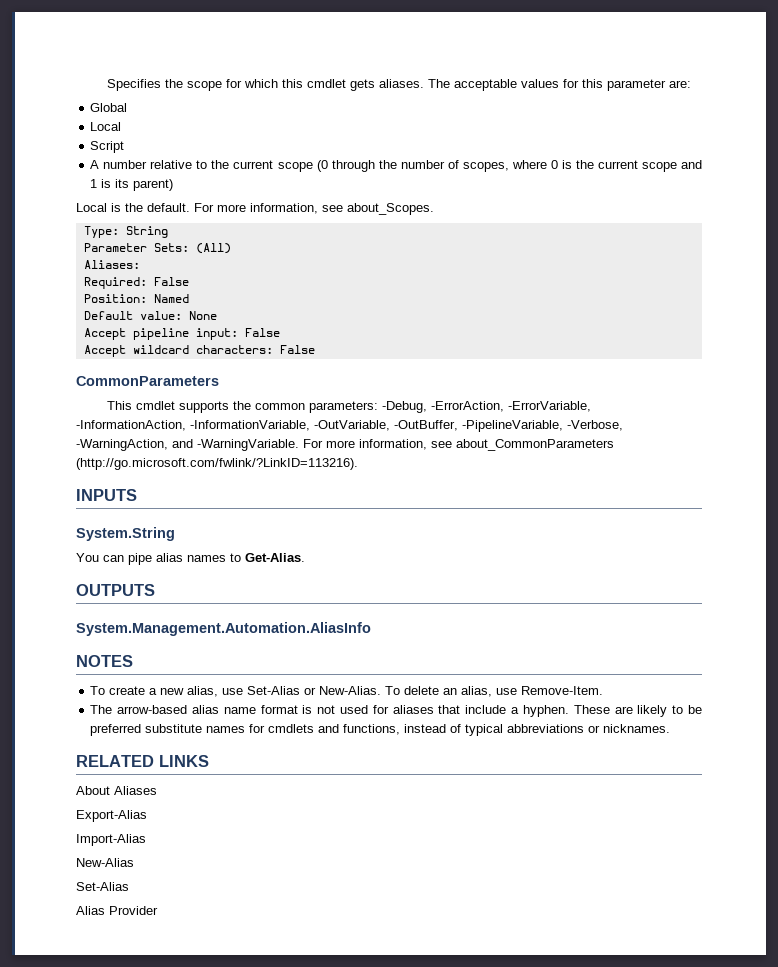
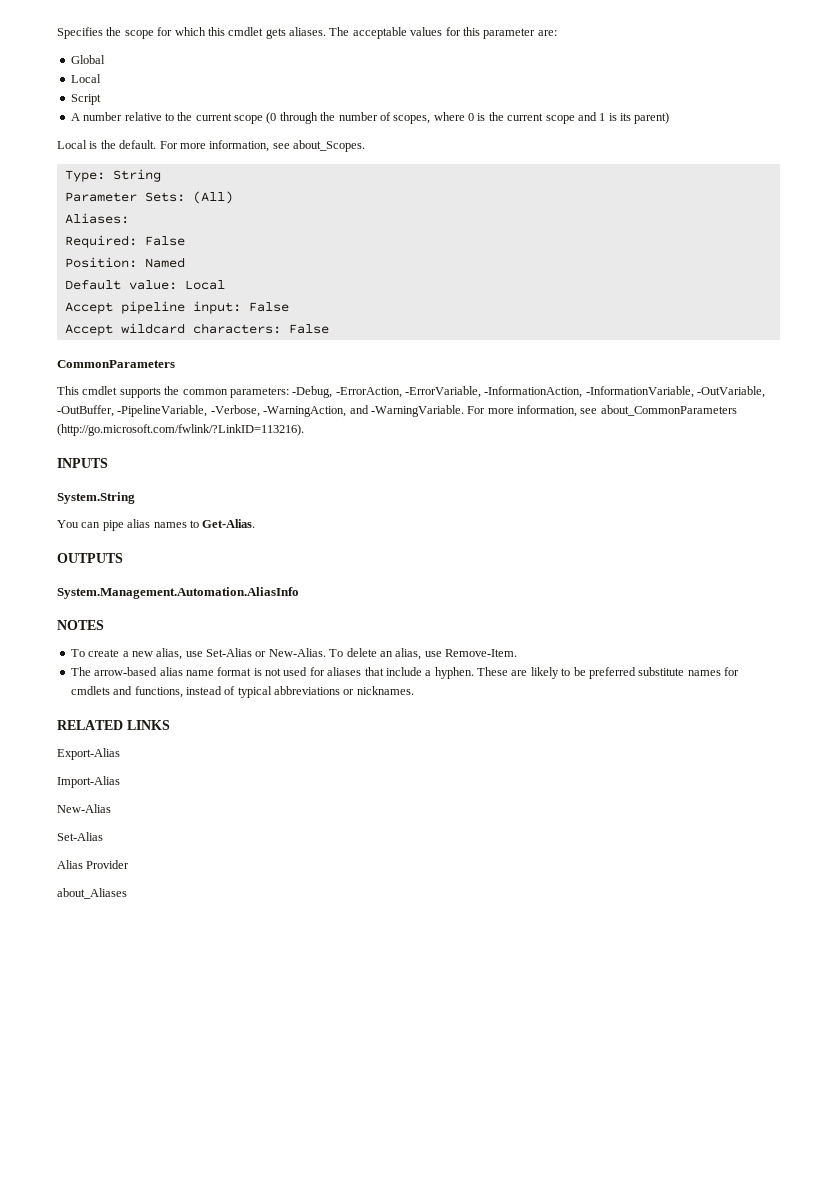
- Default value: None
+ Default value: Local
- About Aliases
+ about_Aliases

